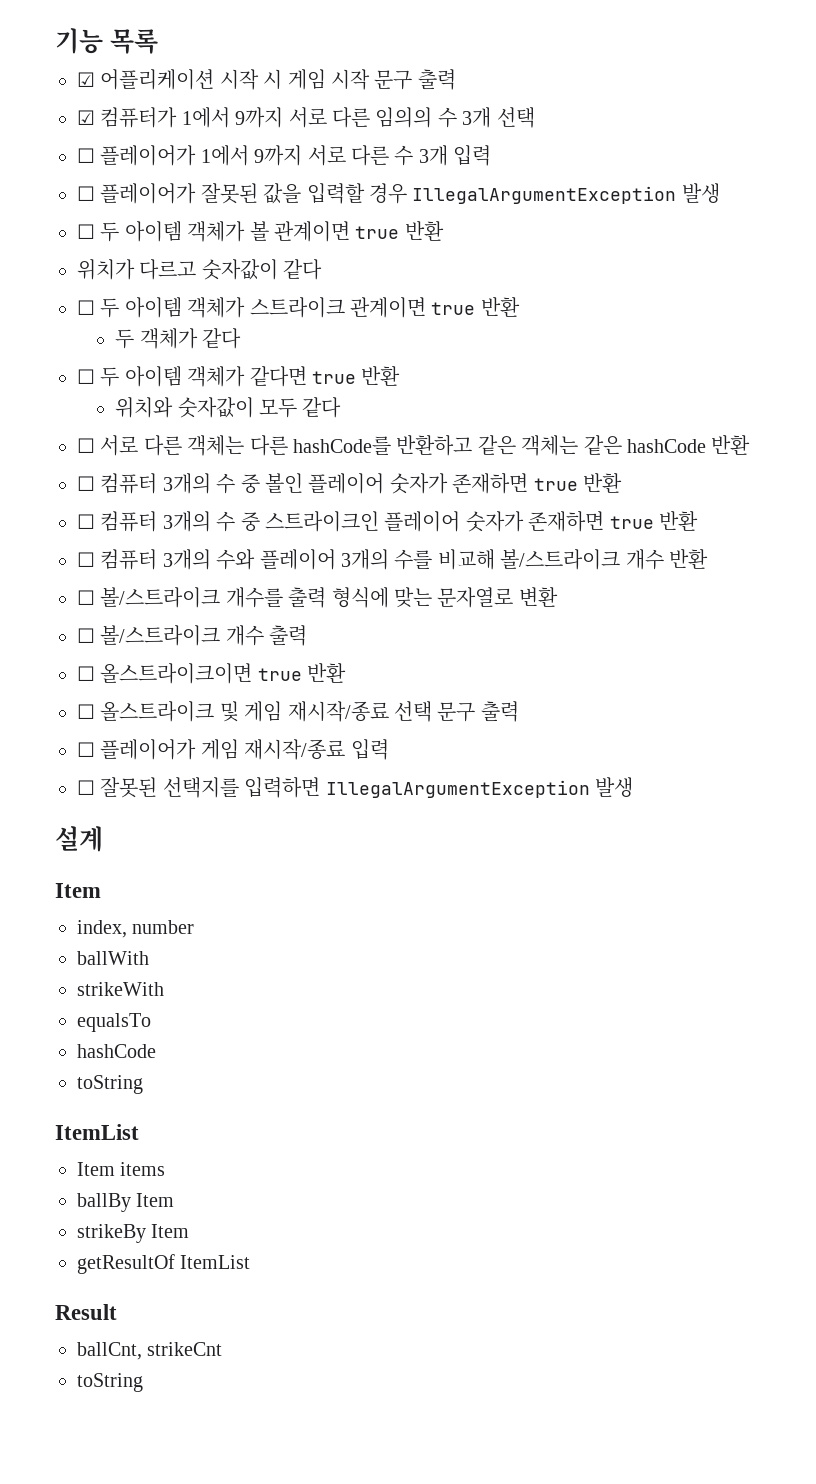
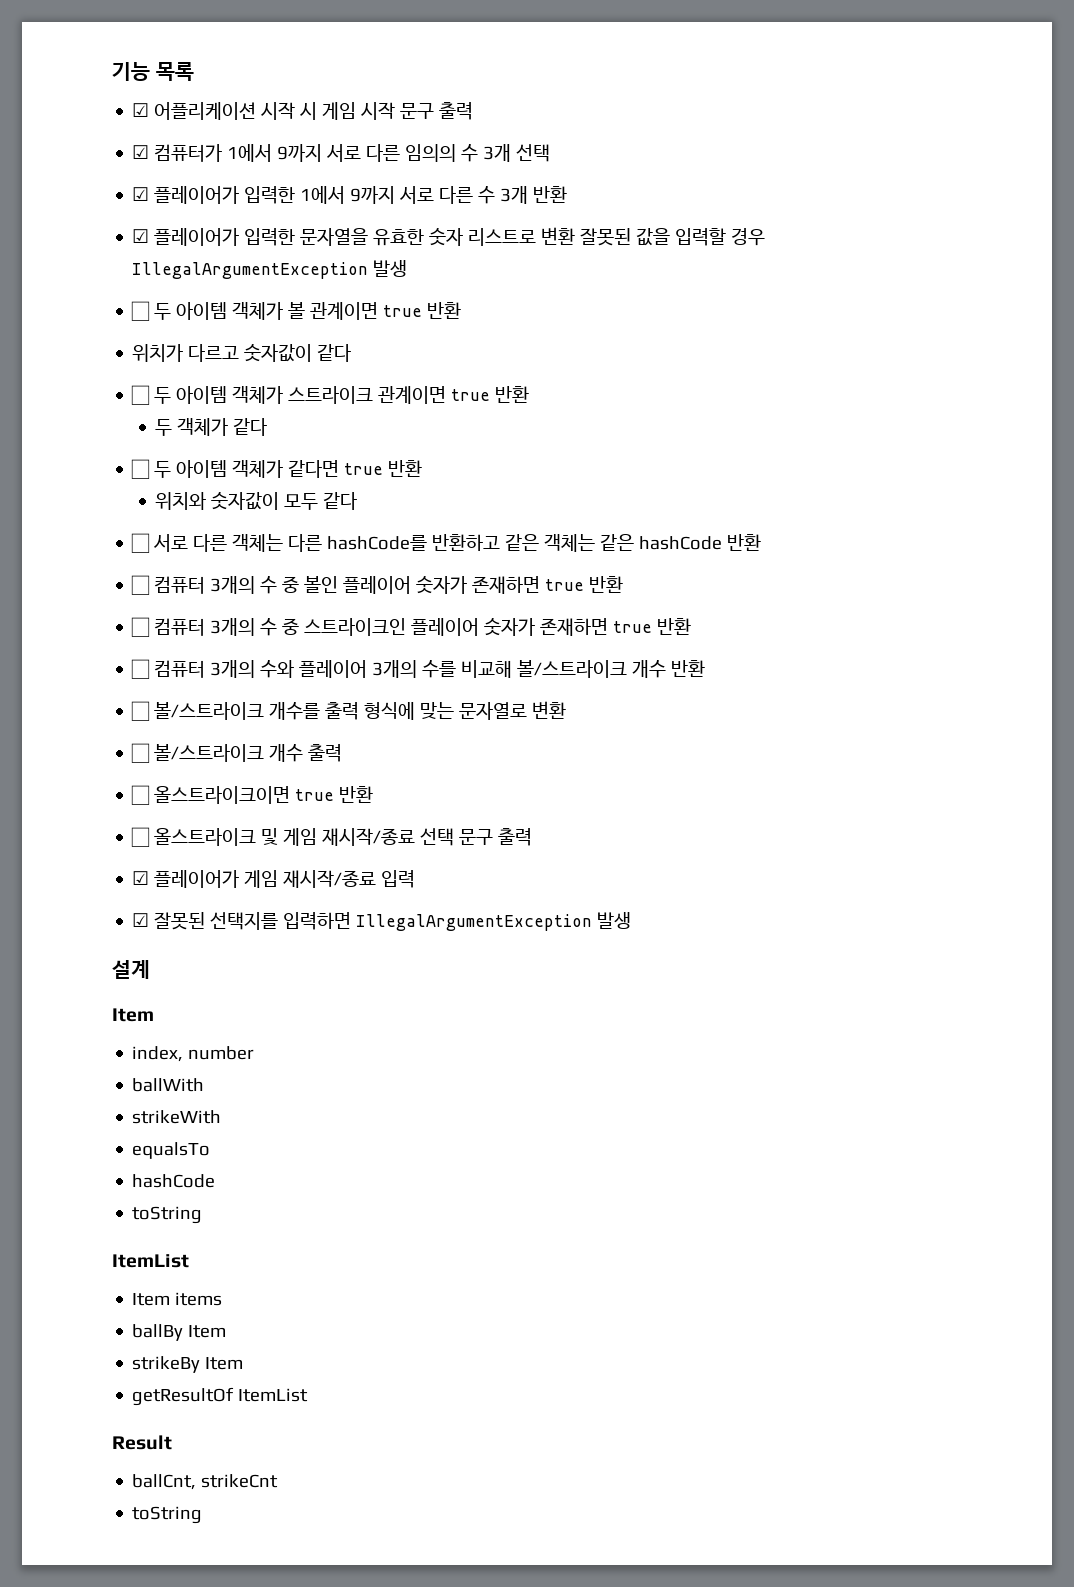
- ☐ 플레이어가 1에서 9까지 서로 다른 수 3개 입력
- ☐ 플레이어가 잘못된 값을 입력할 경우 IllegalArgumentException 발생
+ ☑ 플레이어가 입력한 1에서 9까지 서로 다른 수 3개 반환
+ ☑ 플레이어가 입력한 문자열을 유효한 숫자 리스트로 변환 잘못된 값을 입력할 경우 IllegalArgumentException 발생
- ☐ 플레이어가 게임 재시작/종료 입력
+ ☑ 플레이어가 게임 재시작/종료 입력
- ☐ 잘못된 선택지를 입력하면 IllegalArgumentException 발생
+ ☑ 잘못된 선택지를 입력하면 IllegalArgumentException 발생

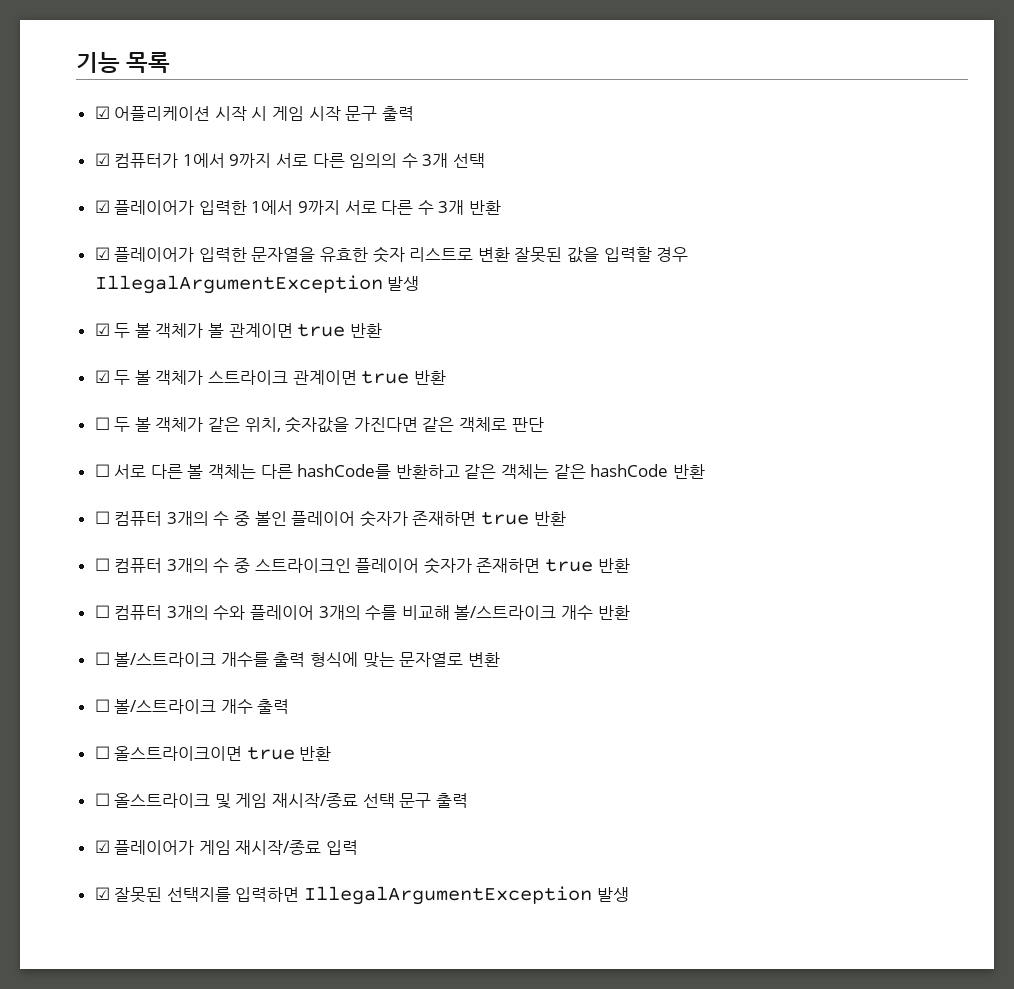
- ☐ 두 아이템 객체가 볼 관계이면 true 반환
+ ☑ 두 볼 객체가 볼 관계이면 true 반환
- 위치가 다르고 숫자값이 같다
- ☐ 두 아이템 객체가 스트라이크 관계이면 true 반환
+ ☑ 두 볼 객체가 스트라이크 관계이면 true 반환
- 두 객체가 같다
- ☐ 두 아이템 객체가 같다면 true 반환
- 위치와 숫자값이 모두 같다
+ ☐ 두 볼 객체가 같은 위치, 숫자값을 가진다면 같은 객체로 판단
- ☐ 서로 다른 객체는 다른 hashCode를 반환하고 같은 객체는 같은 hashCode 반환
+ ☐ 서로 다른 볼 객체는 다른 hashCode를 반환하고 같은 객체는 같은 hashCode 반환
- 설계
- Item
- index, number
- ballWith
- strikeWith
- equalsTo
- hashCode
- toString
- ItemList
- Item items
- ballBy Item
- strikeBy Item
- getResultOf ItemList
- Result
- ballCnt, strikeCnt
- toString

